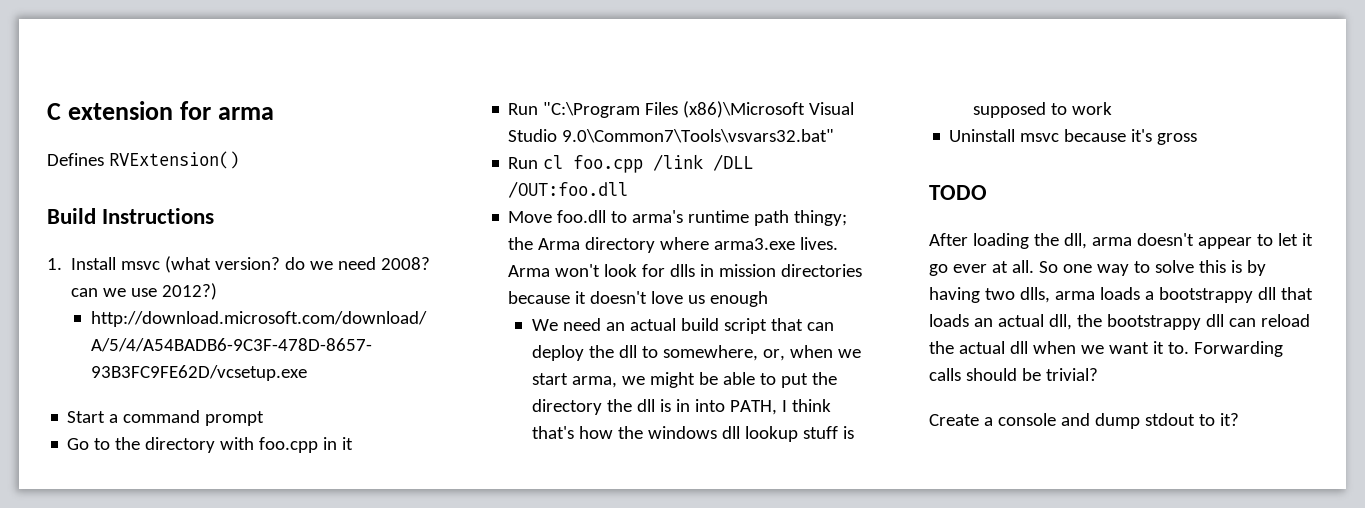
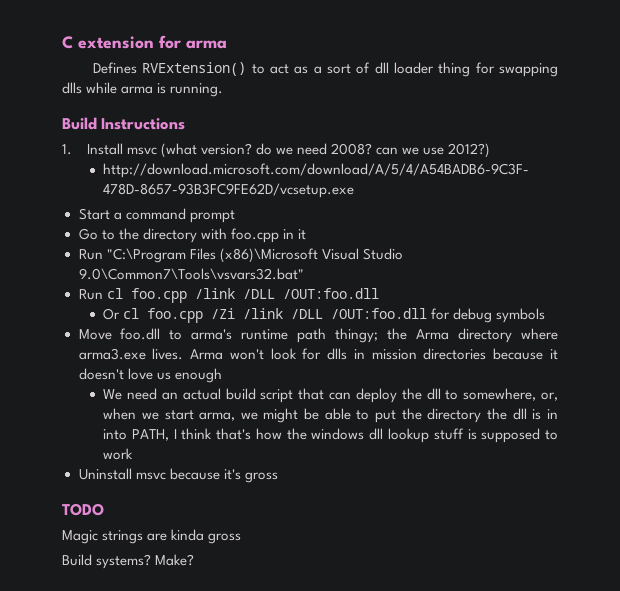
- Defines RVExtension()
+ Defines RVExtension() to act as a sort of dll loader thing for swapping dlls while arma is running.
+ Or cl foo.cpp /Zi /link /DLL /OUT:foo.dll for debug symbols
- After loading the dll, arma doesn't appear to let it go ever at all. So one way to solve this is by having two dlls, arma loads a bootstrappy dll that loads an actual dll, the bootstrappy dll can reload the actual dll when we want it to. Forwarding calls should be trivial?
- Create a console and dump stdout to it?
+ Magic strings are kinda gross
+ Build systems? Make?

